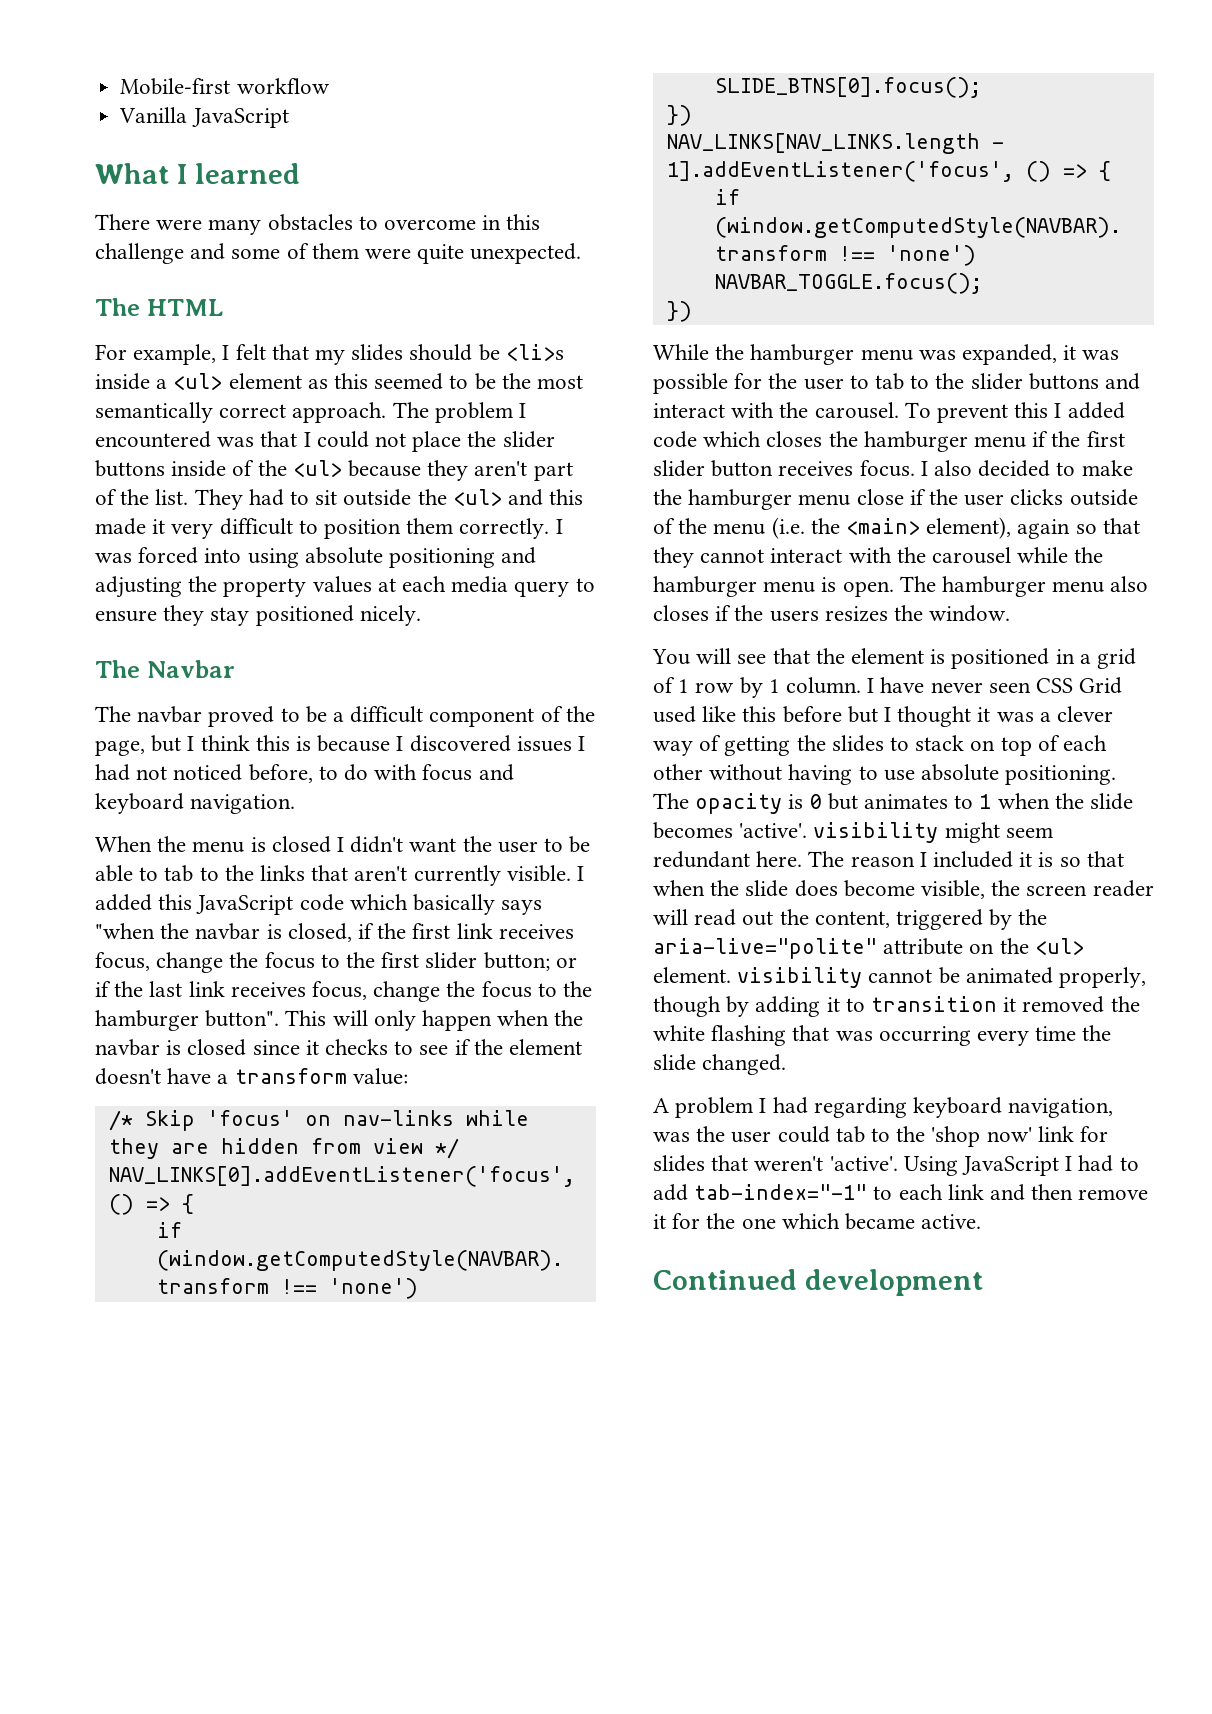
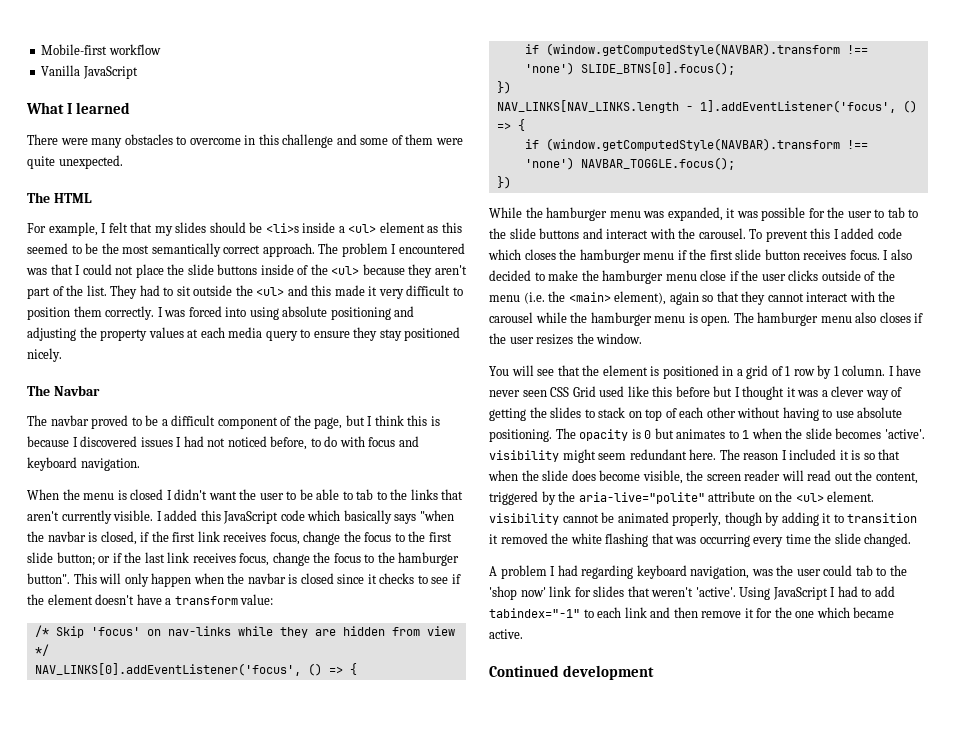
- The problem I encountered was that I could not place the slider buttons inside of the <ul> because they aren't part of the list.
+ The problem I encountered was that I could not place the slide buttons inside of the <ul> because they aren't part of the list.
- I added this JavaScript code which basically says "when the navbar is closed, if the first link receives focus, change the focus to the first slider button; or if the last link receives focus, change the focus to the hamburger button".
+ I added this JavaScript code which basically says "when the navbar is closed, if the first link receives focus, change the focus to the first slide button; or if the last link receives focus, change the focus to the hamburger button".
- While the hamburger menu was expanded, it was possible for the user to tab to the slider buttons and interact with the carousel.
+ While the hamburger menu was expanded, it was possible for the user to tab to the slide buttons and interact with the carousel.
- To prevent this I added code which closes the hamburger menu if the first slider button receives focus.
+ To prevent this I added code which closes the hamburger menu if the first slide button receives focus.
- The hamburger menu also closes if the users resizes the window.
+ The hamburger menu also closes if the user resizes the window.
- Using JavaScript I had to add tab-index="-1" to each link and then remove it for the one which became active.
+ Using JavaScript I had to add tabindex="-1" to each link and then remove it for the one which became active.

